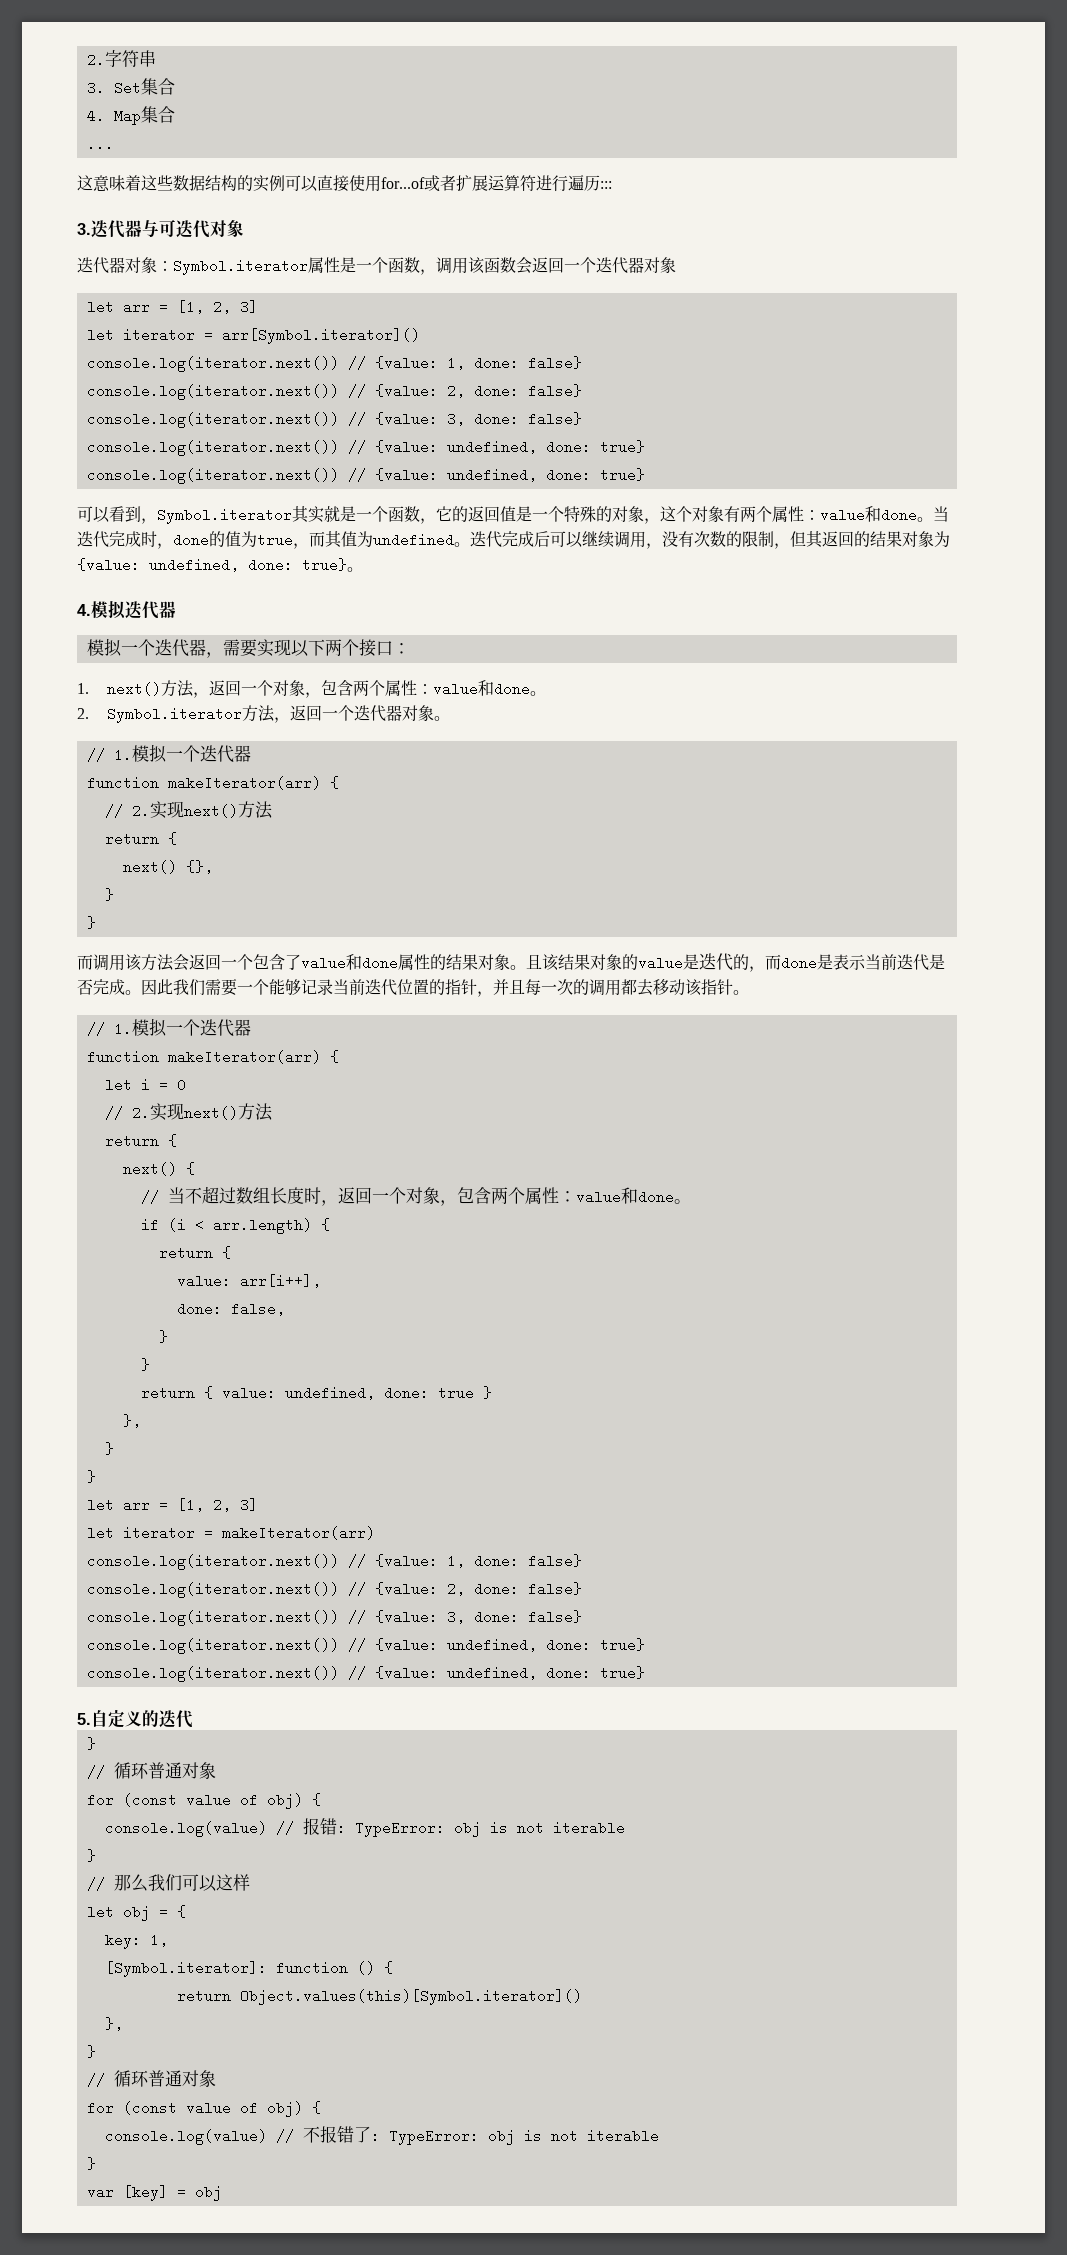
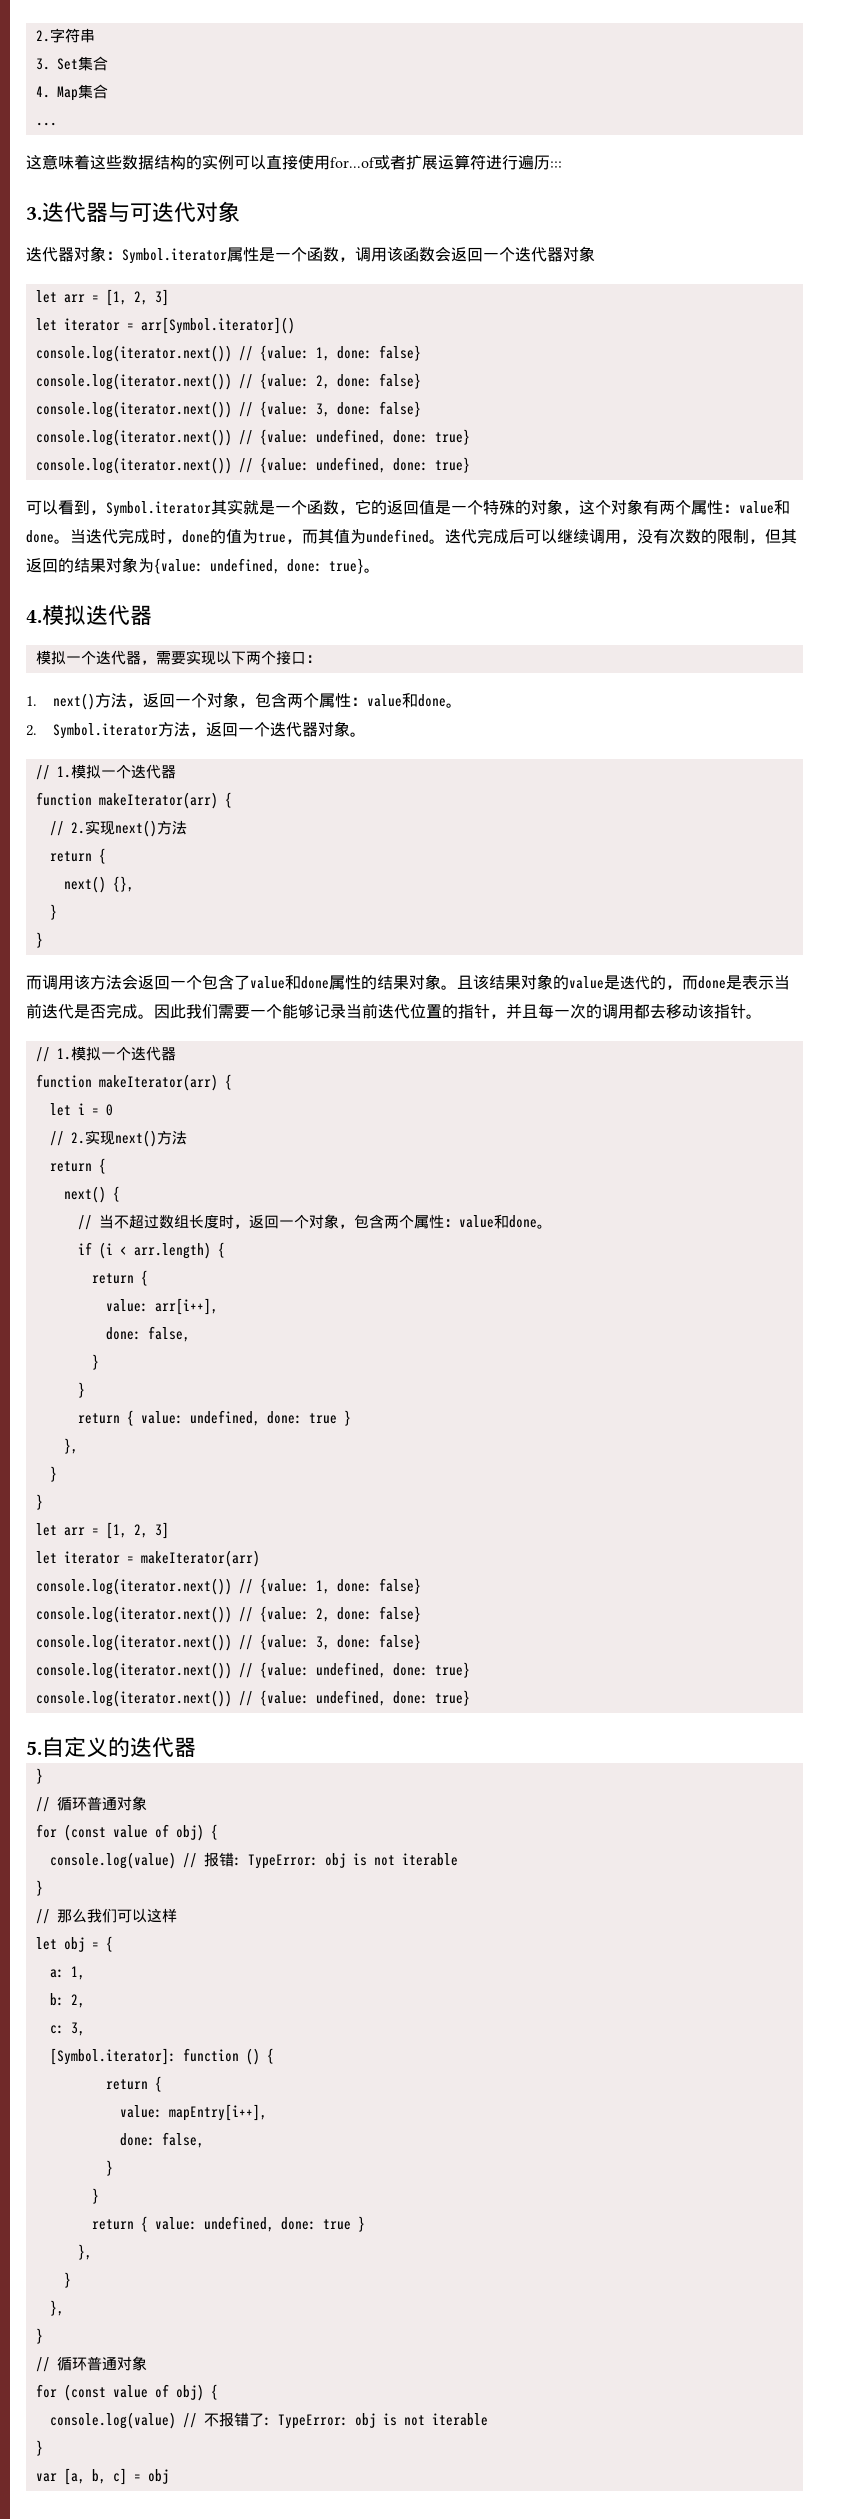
- 5.自定义的迭代
+ 5.自定义的迭代器
- key: 1,
+ a: 1,
+ b: 2,
+ c: 3,
  [Symbol.iterator]: function () {
- return Object.values(this)[Symbol.iterator]()
+ return {
+ value: mapEntry[i++],
+ done: false,
+ }
+ }
+ return { value: undefined, done: true }
+ },
+ }
- var [key] = obj
+ var [a, b, c] = obj

